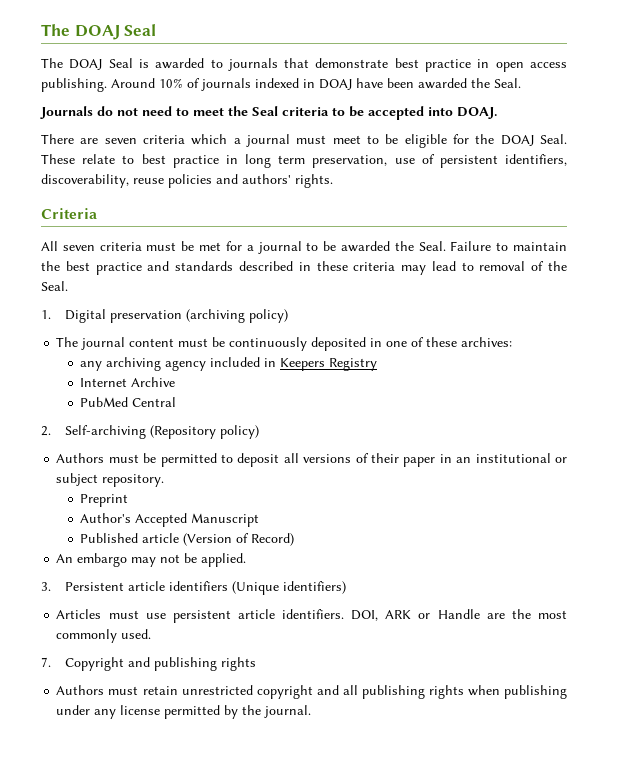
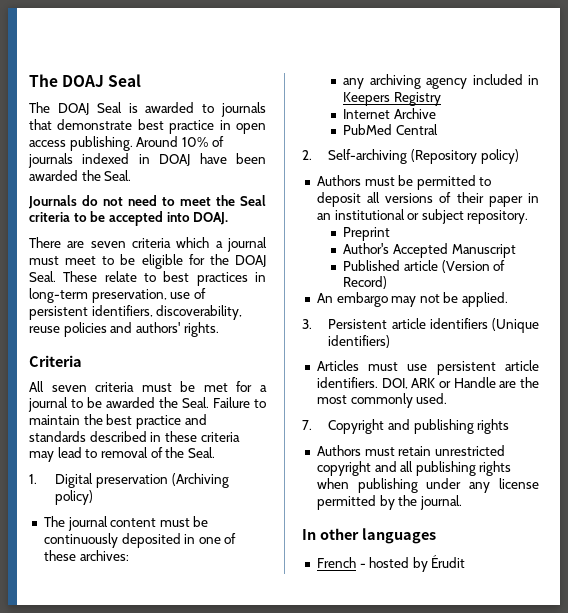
- These relate to best practice in long term preservation, use of persistent identifiers, discoverability, reuse policies and authors' rights.
+ These relate to best practices in long-term preservation, use of persistent identifiers, discoverability, reuse policies and authors' rights.
- 1. Digital preservation (archiving policy)
+ 1. Digital preservation (Archiving policy)
+ In other languages
+ French - hosted by Érudit

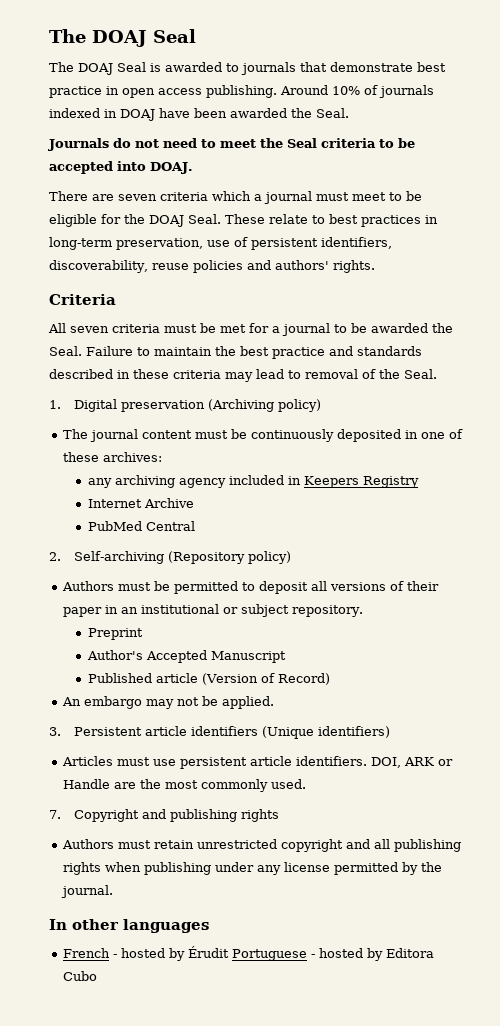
- French - hosted by Érudit
+ French - hosted by Érudit Portuguese - hosted by Editora Cubo

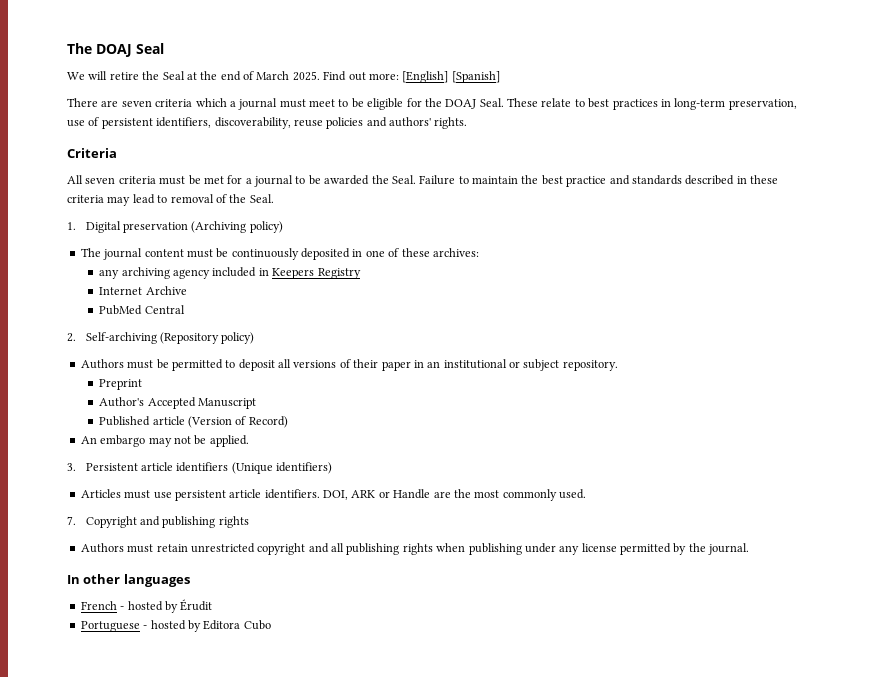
- The DOAJ Seal is awarded to journals that demonstrate best practice in open access publishing. Around 10% of journals indexed in DOAJ have been awarded the Seal.
- Journals do not need to meet the Seal criteria to be accepted into DOAJ.
+ We will retire the Seal at the end of March 2025. Find out more: [English] [Spanish]
- French - hosted by Érudit Portuguese - hosted by Editora Cubo
+ French - hosted by Érudit
+ Portuguese - hosted by Editora Cubo

